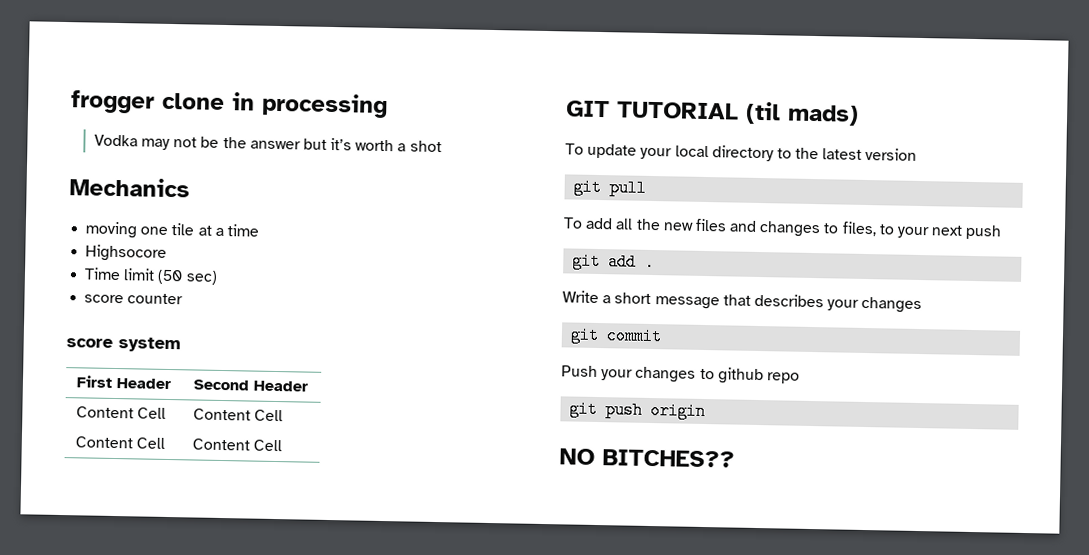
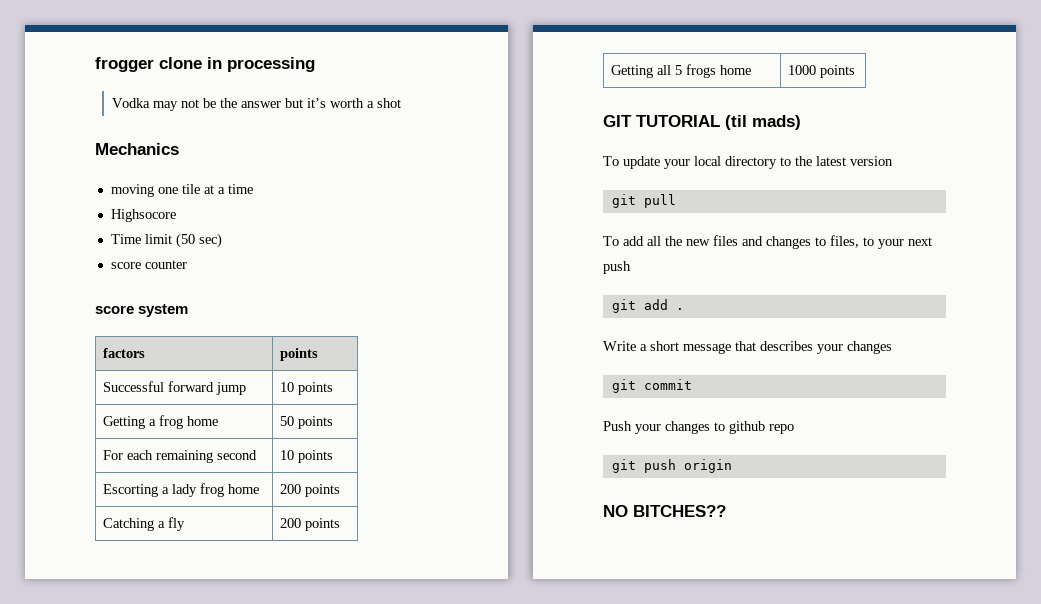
- First Header | Second Header
- Content Cell | Content Cell
- Content Cell | Content Cell
+ factors | points
+ Successful forward jump | 10 points
+ Getting a frog home | 50 points
+ For each remaining second | 10 points
+ Escorting a lady frog home | 200 points
+ Catching a fly | 200 points
+ Getting all 5 frogs home | 1000 points

